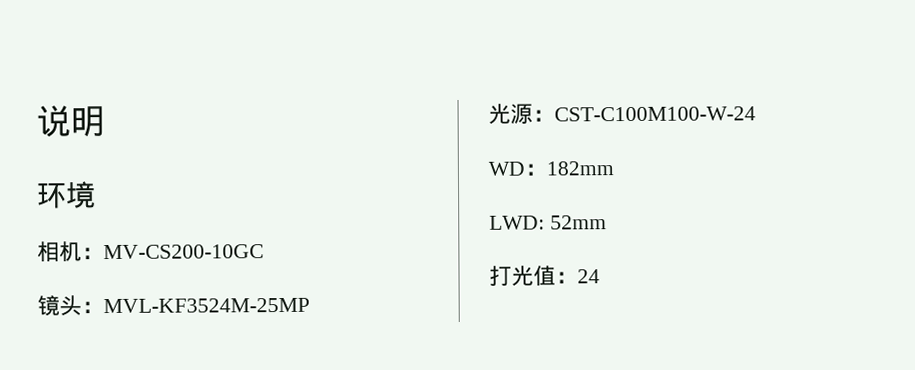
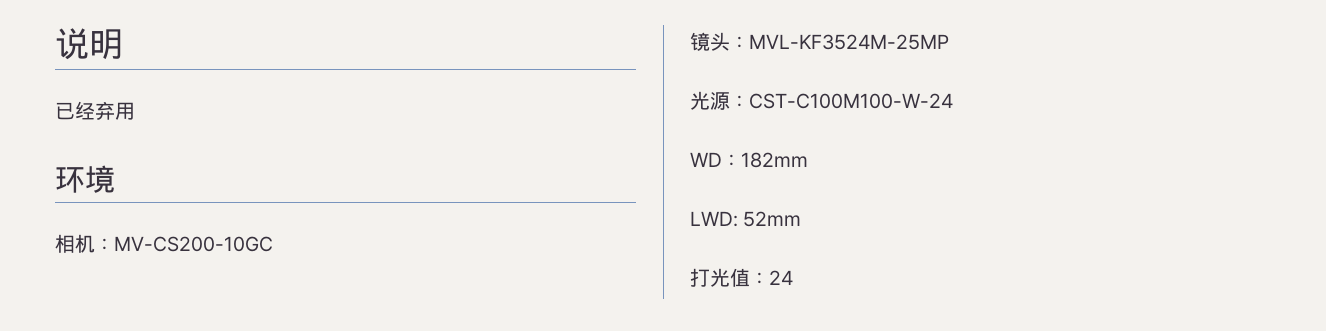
+ 已经弃用

